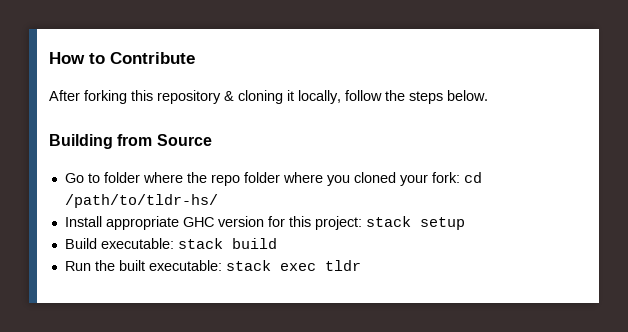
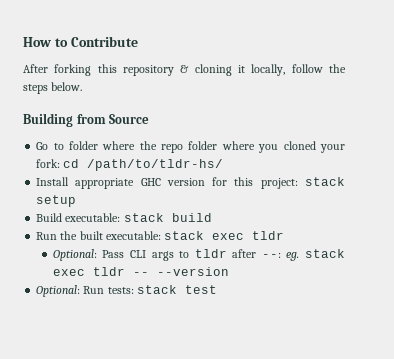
+ Optional: Pass CLI args to tldr after --: eg. stack exec tldr -- --version
+ Optional: Run tests: stack test

